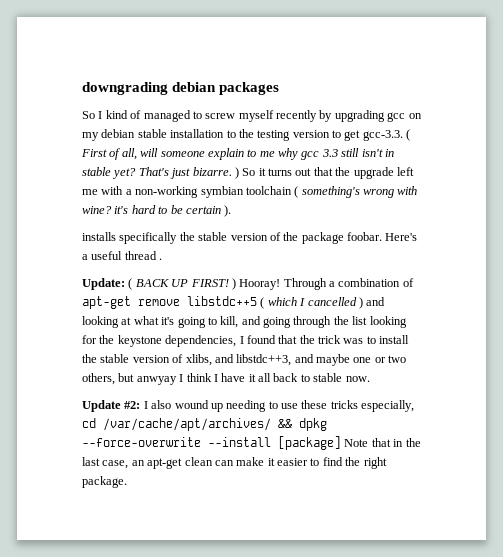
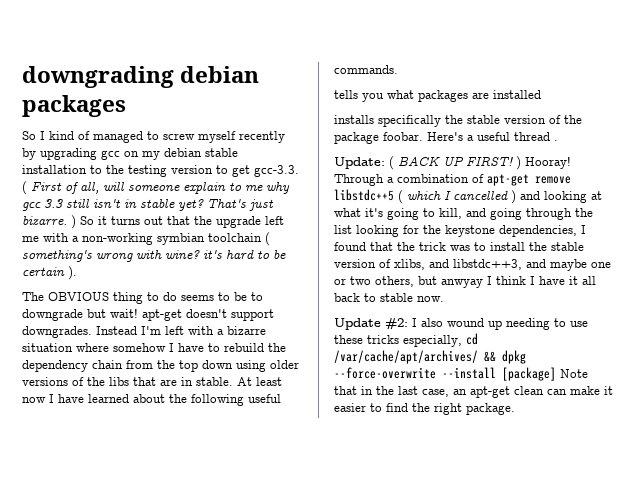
+ The OBVIOUS thing to do seems to be to downgrade but wait! apt-get doesn't support downgrades. Instead I'm left with a bizarre situation where somehow I have to rebuild the dependency chain from the top down using older versions of the libs that are in stable. At least now I have learned about the following useful commands.
+ tells you what packages are installed

